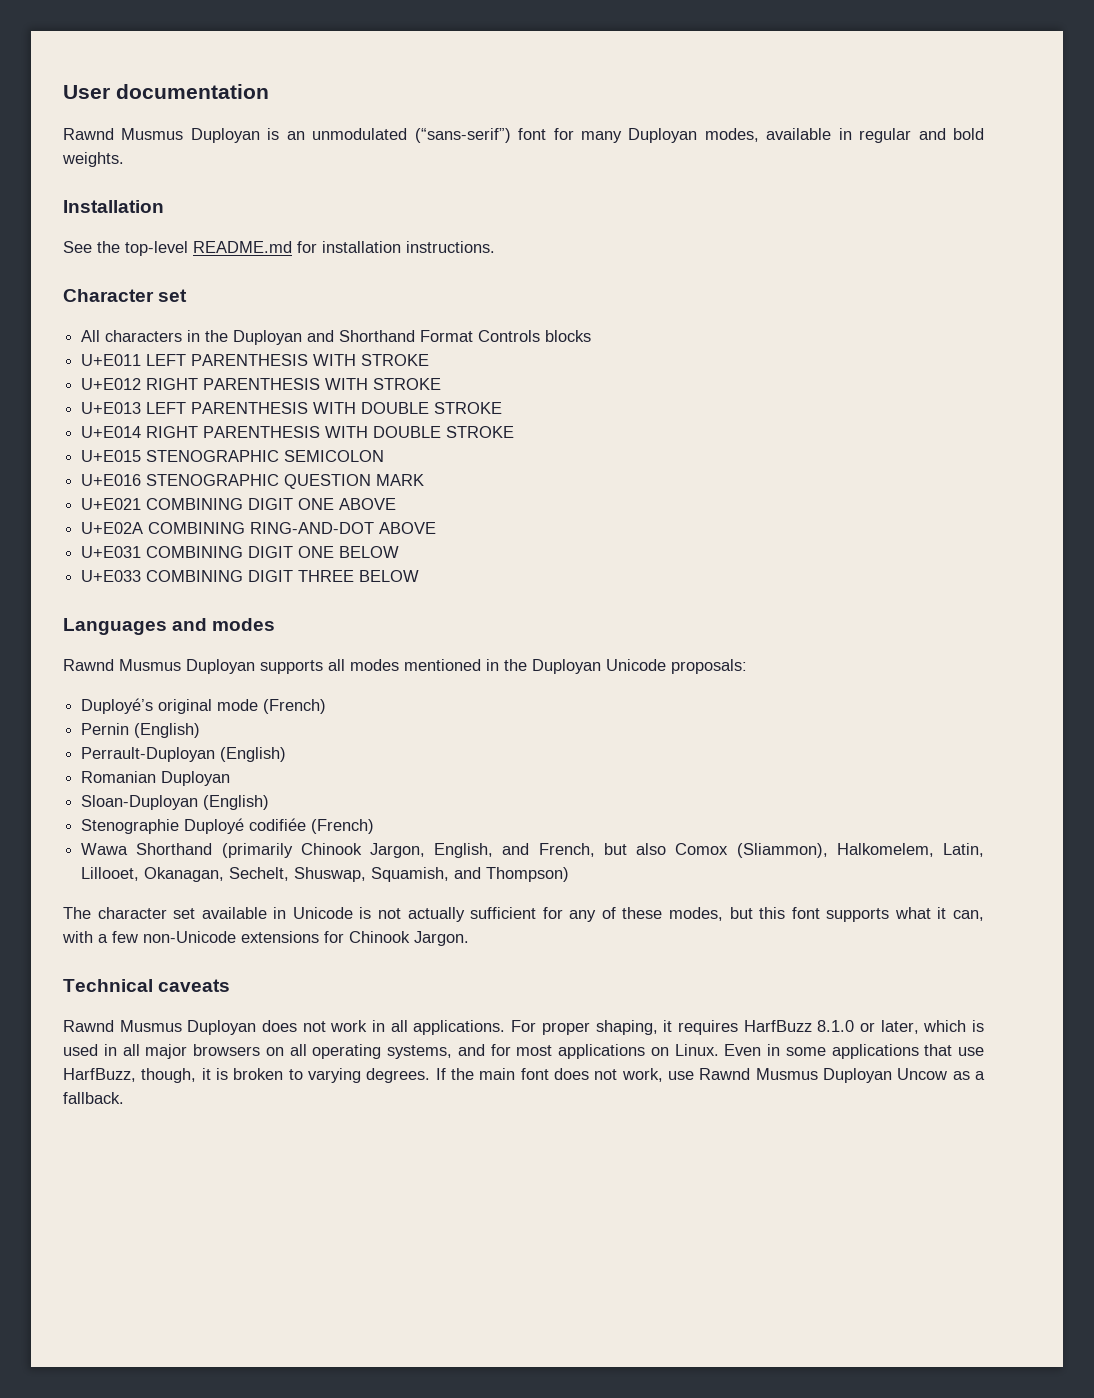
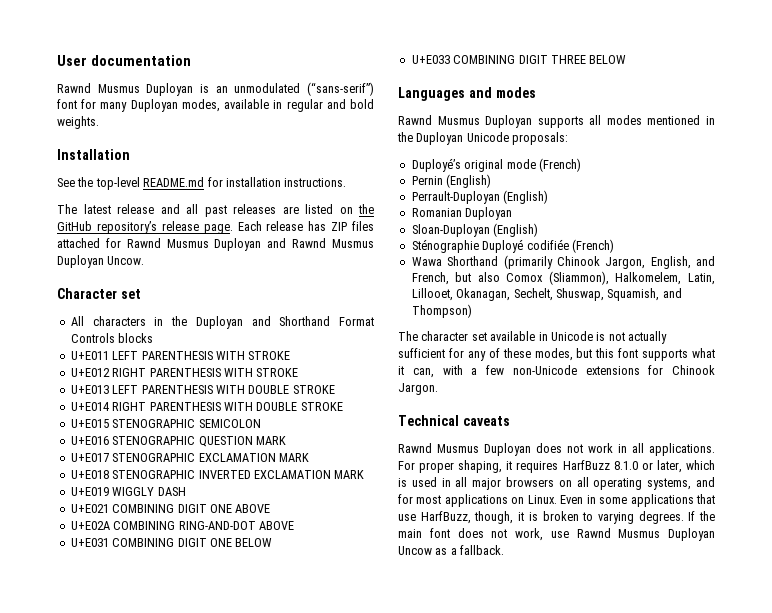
+ The latest release and all past releases are listed on the GitHub repository’s release page. Each release has ZIP files attached for Rawnd Musmus Duployan and Rawnd Musmus Duployan Uncow.
+ U+E017 STENOGRAPHIC EXCLAMATION MARK
+ U+E018 STENOGRAPHIC INVERTED EXCLAMATION MARK
+ U+E019 WIGGLY DASH
- Stenographie Duployé codifiée (French)
+ Sténographie Duployé codifiée (French)

